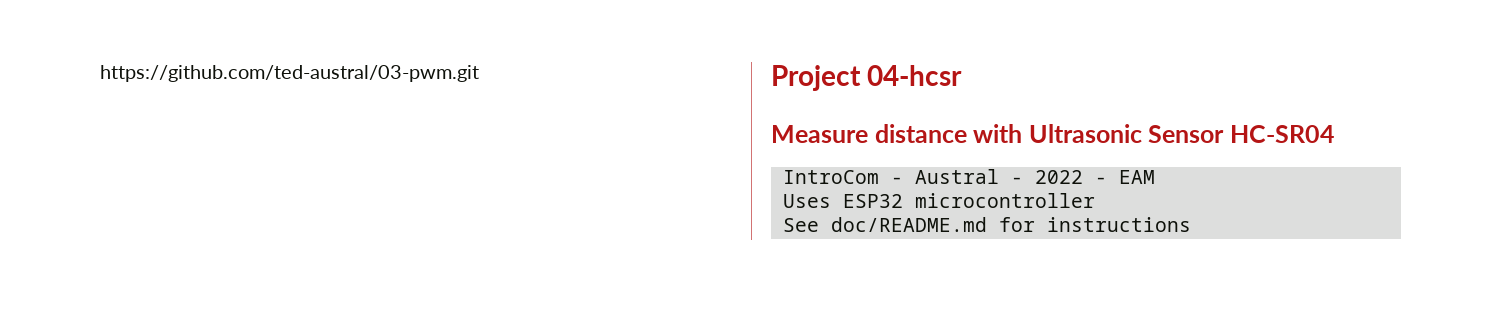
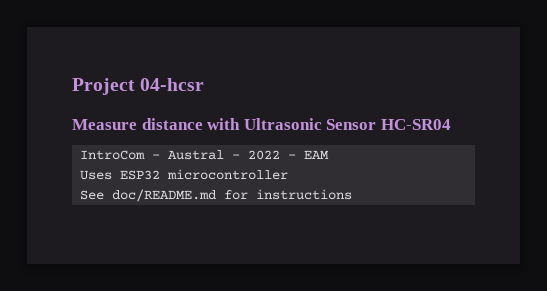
- https://github.com/ted-austral/03-pwm.git

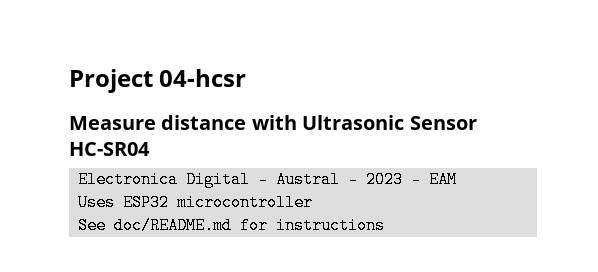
- IntroCom - Austral - 2022 - EAM
+ Electronica Digital - Austral - 2023 - EAM

